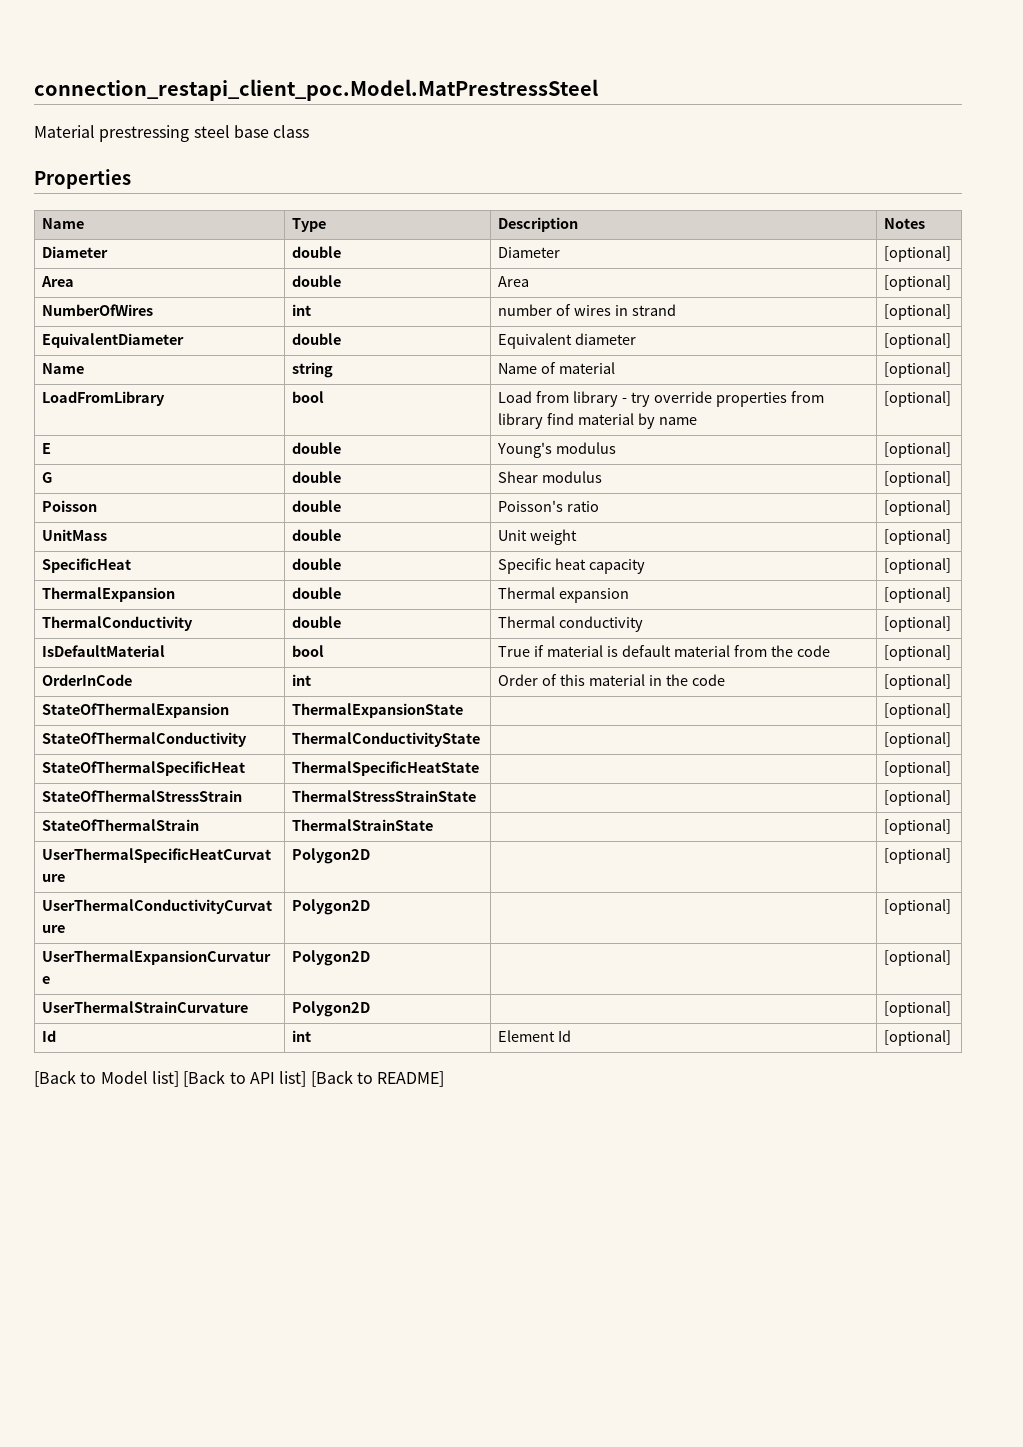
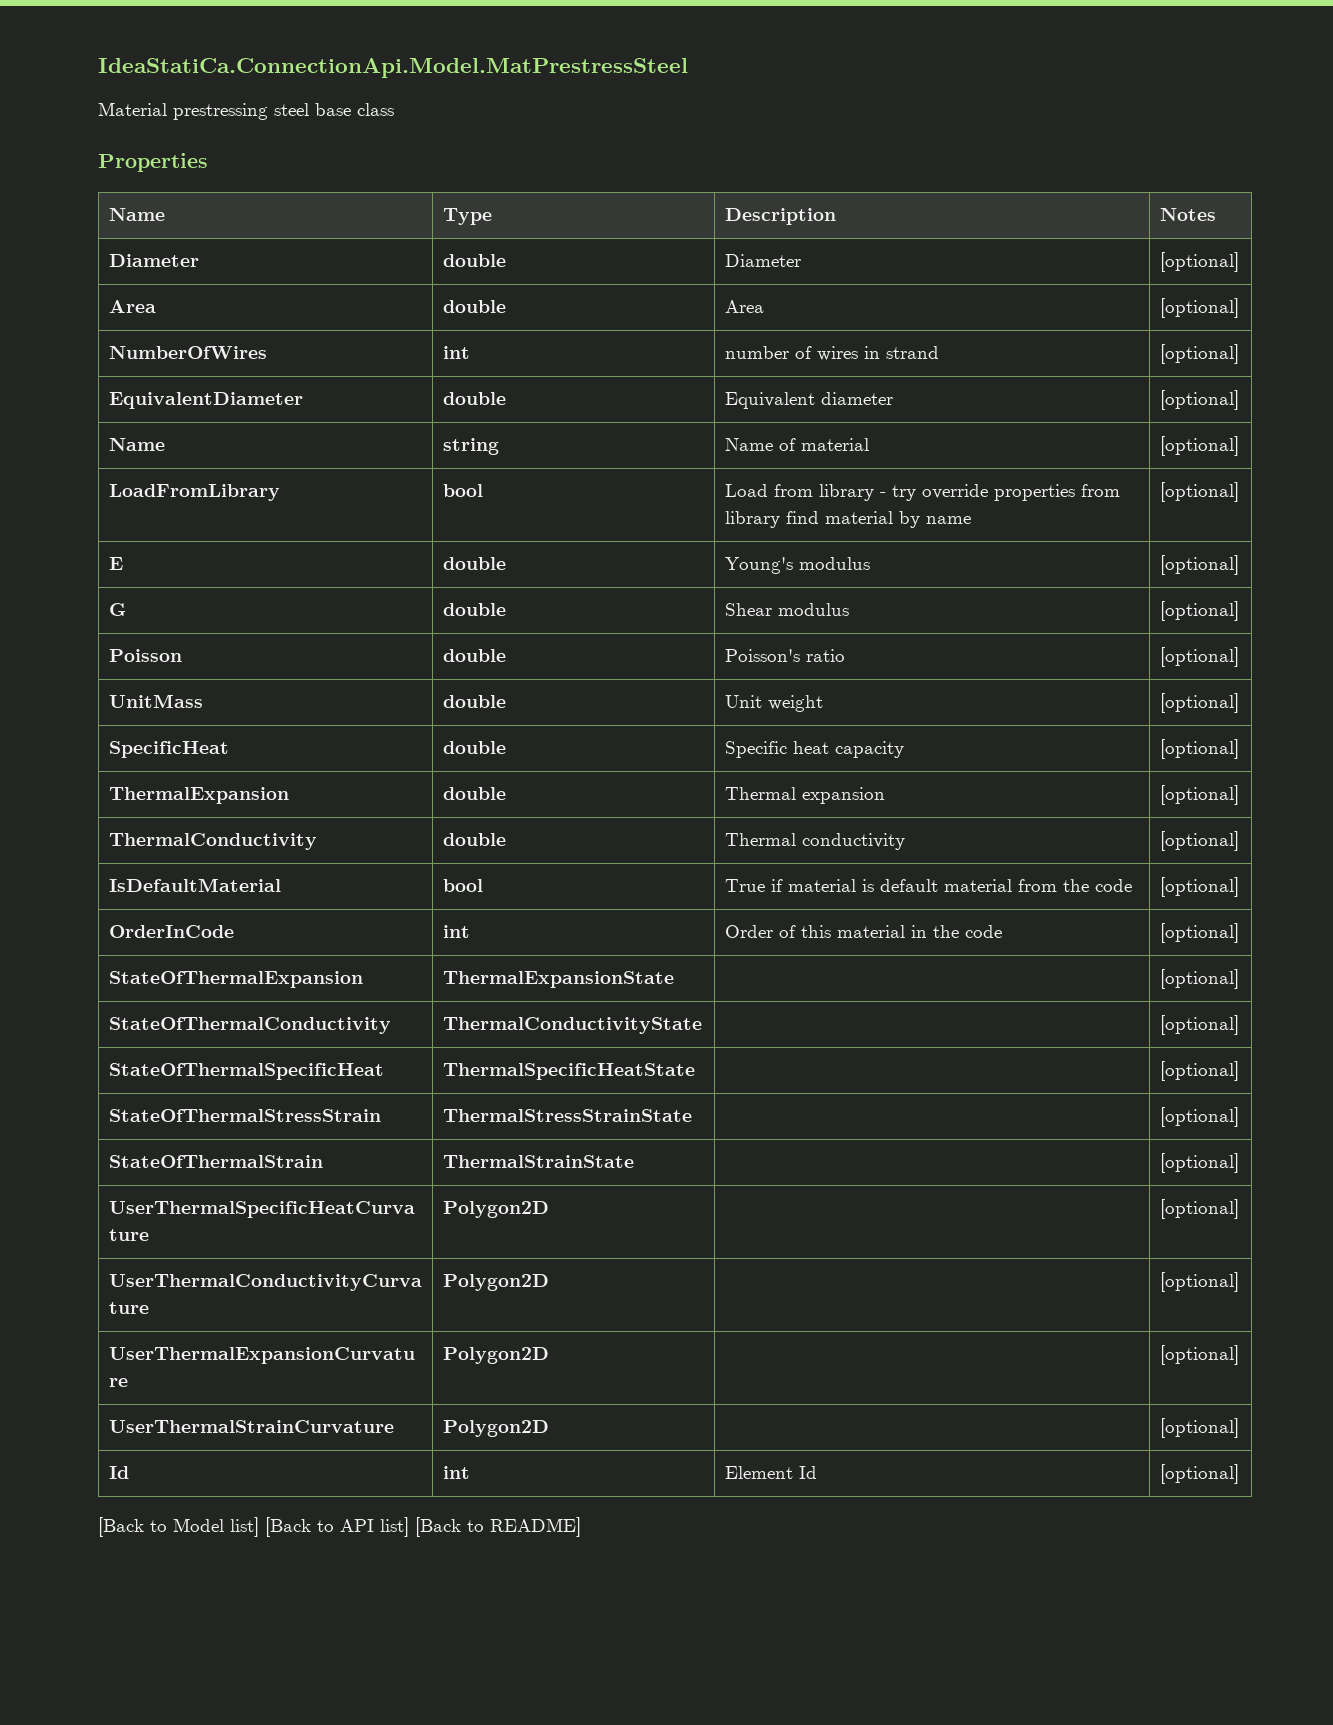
- connection_restapi_client_poc.Model.MatPrestressSteel
+ IdeaStatiCa.ConnectionApi.Model.MatPrestressSteel

